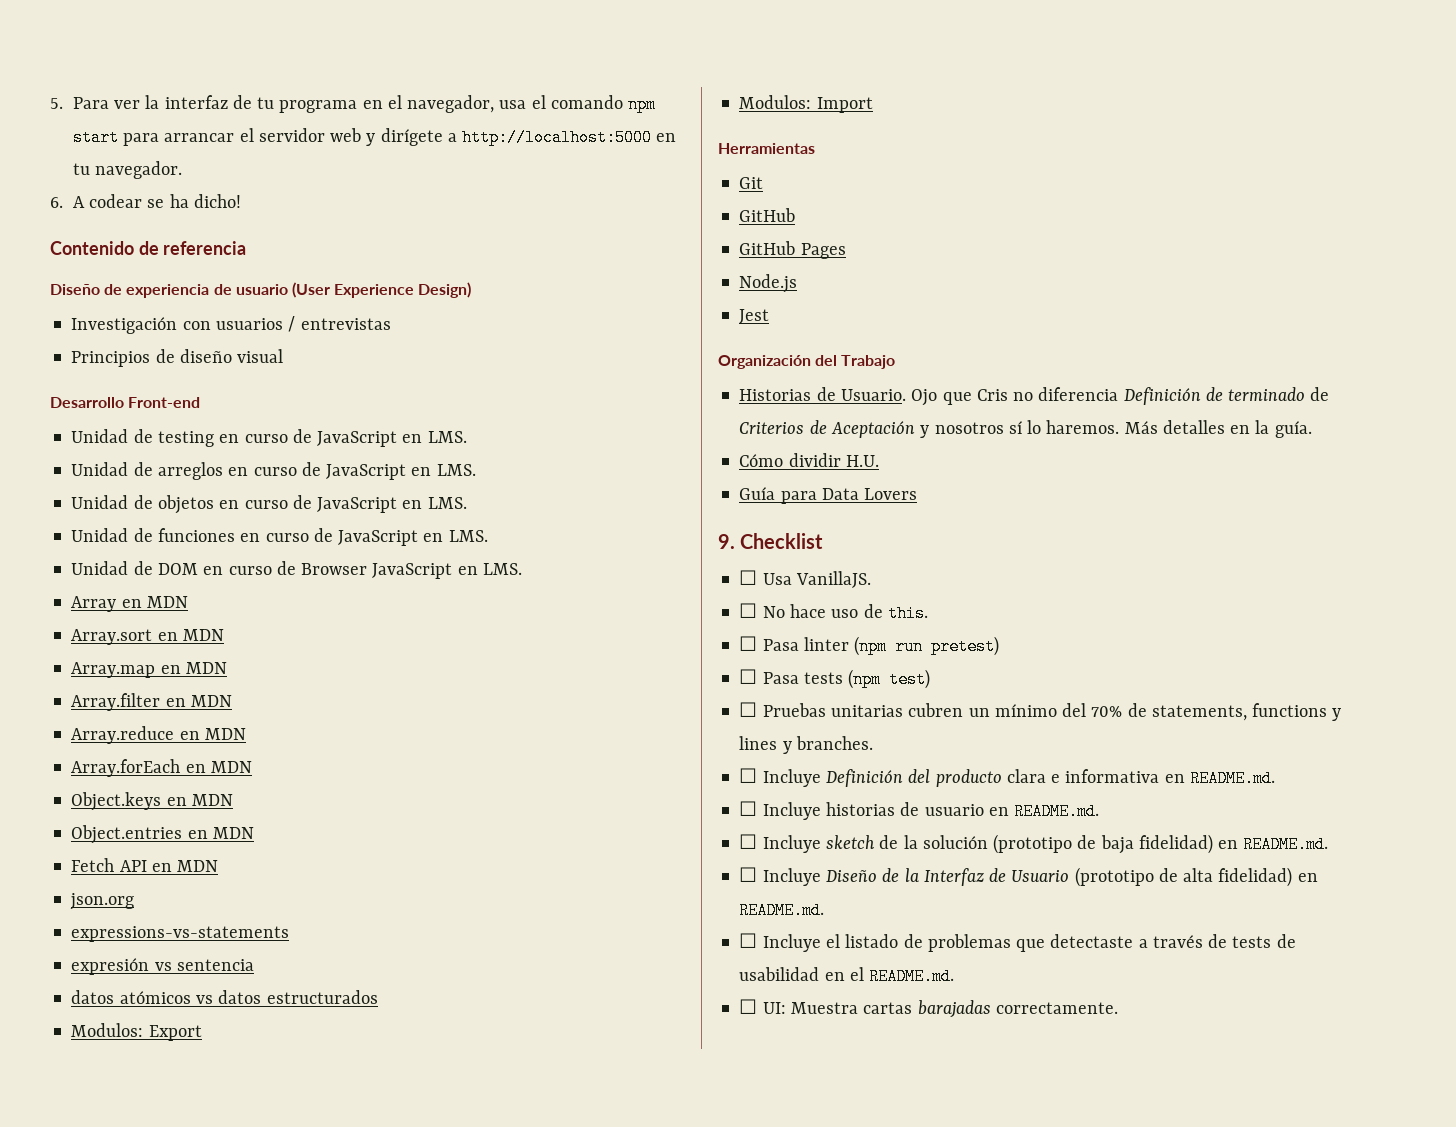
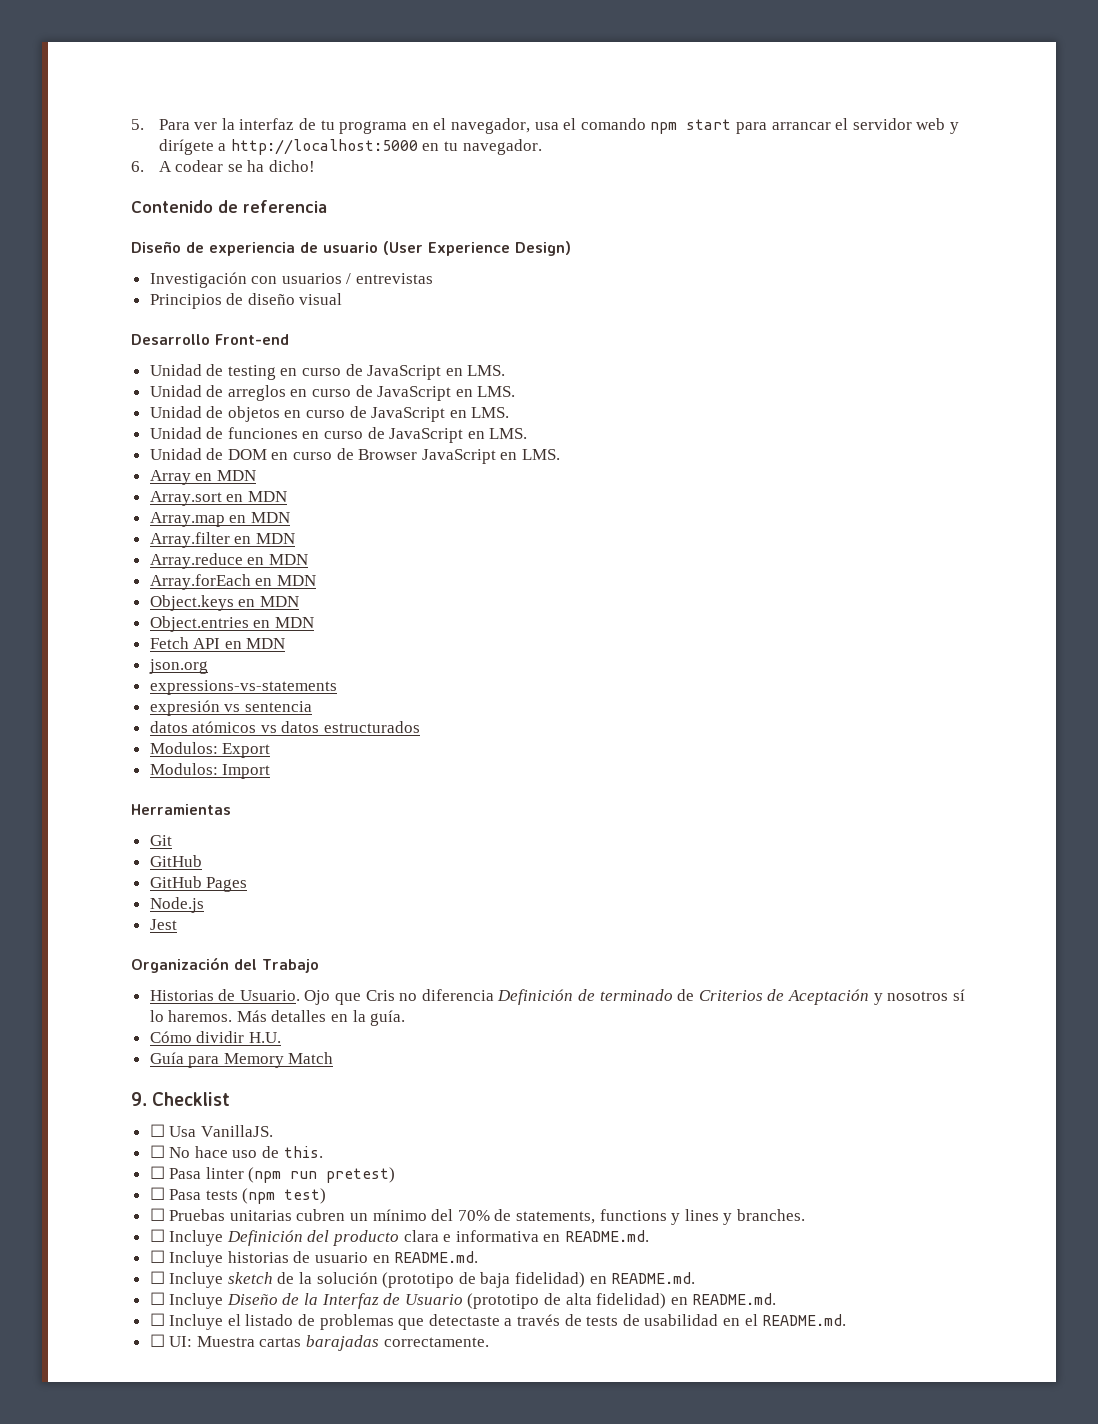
- Guía para Data Lovers
+ Guía para Memory Match

